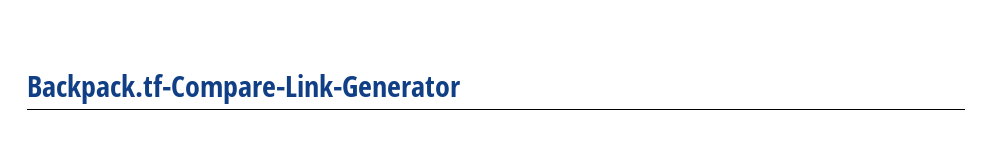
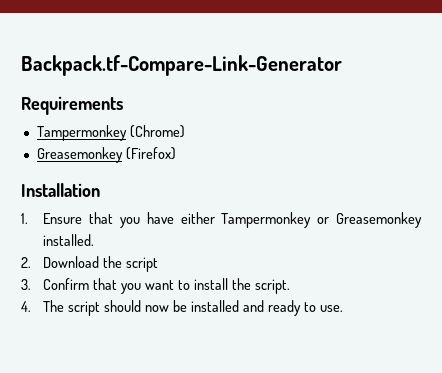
+ Requirements
+ Tampermonkey (Chrome)
+ Greasemonkey (Firefox)
+ Installation
+ 1. Ensure that you have either Tampermonkey or Greasemonkey installed.
+ 2. Download the script
+ 3. Confirm that you want to install the script.
+ 4. The script should now be installed and ready to use.

